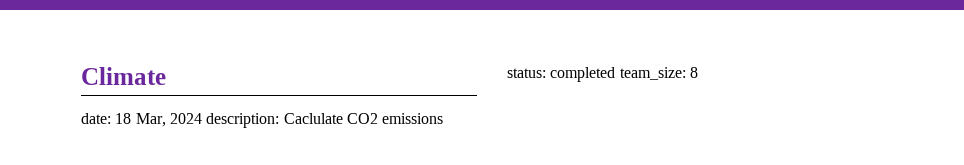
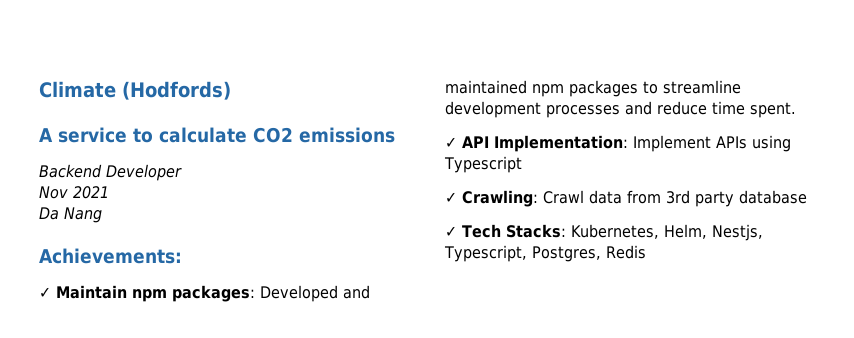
- Climate
- date: 18 Mar, 2024 description: Caclulate CO2 emissions status: completed team_size: 8
+ Climate (Hodfords)
+ A service to calculate CO2 emissions
+ Backend Developer
+ Nov 2021
+ Da Nang
+ Achievements:
+ ✓ Maintain npm packages: Developed and maintained npm packages to streamline development processes and reduce time spent.
+ ✓ API Implementation: Implement APIs using Typescript
+ ✓ Crawling: Crawl data from 3rd party database
+ ✓ Tech Stacks: Kubernetes, Helm, Nestjs, Typescript, Postgres, Redis

